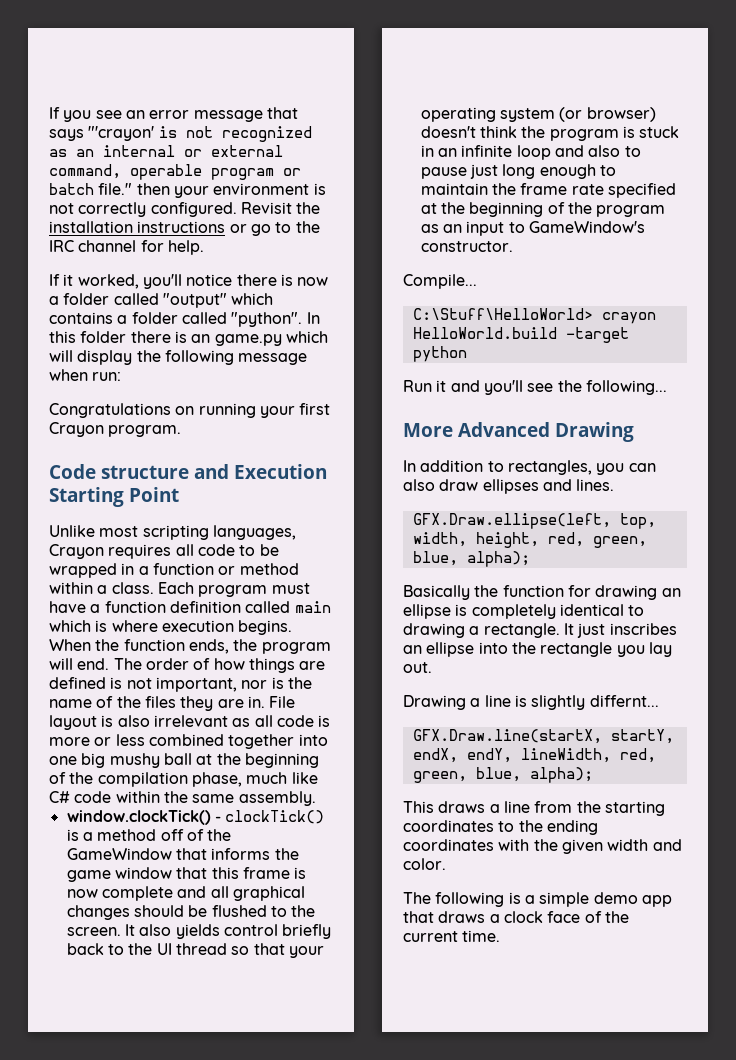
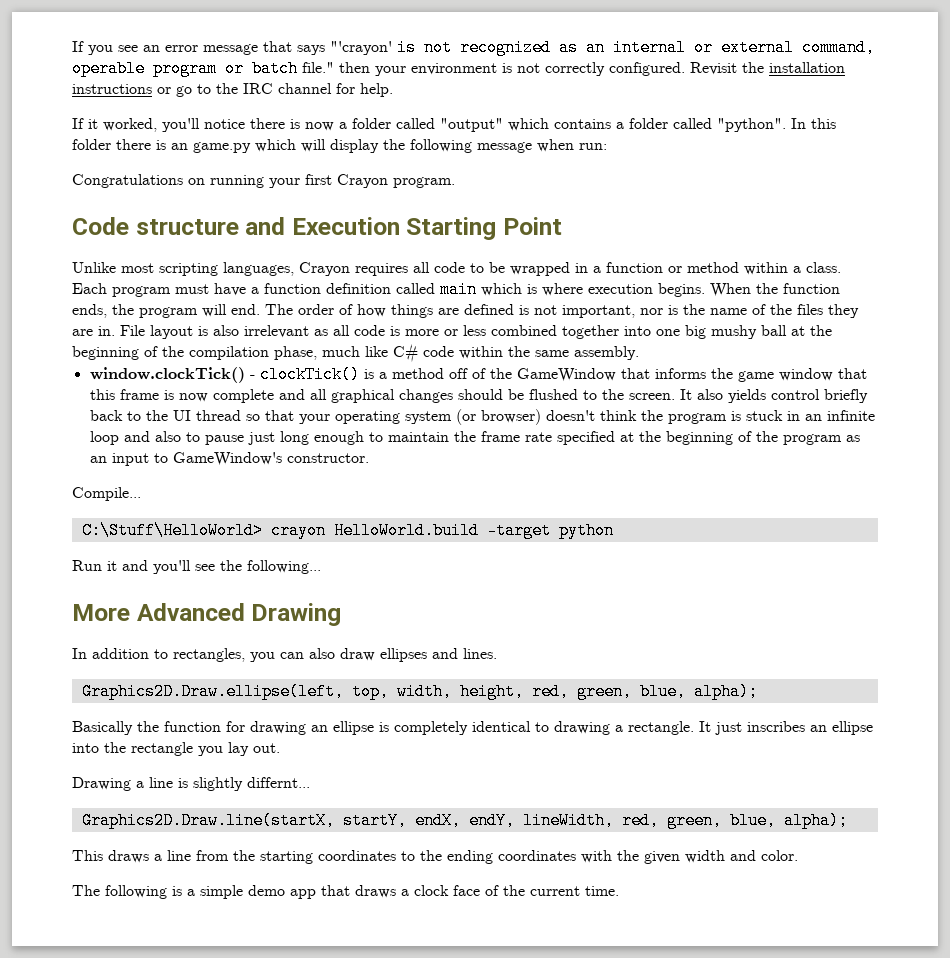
- GFX.Draw.ellipse(left, top, width, height, red, green, blue, alpha);
+ Graphics2D.Draw.ellipse(left, top, width, height, red, green, blue, alpha);
- GFX.Draw.line(startX, startY, endX, endY, lineWidth, red, green, blue, alpha);
+ Graphics2D.Draw.line(startX, startY, endX, endY, lineWidth, red, green, blue, alpha);

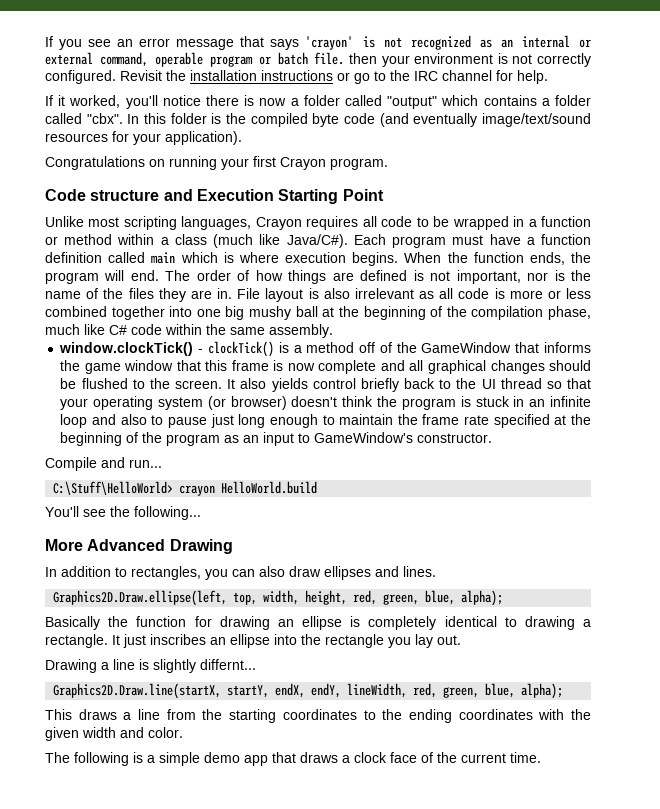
- If you see an error message that says "'crayon' is not recognized as an internal or external command, operable program or batch file." then your environment is not correctly configured.
+ If you see an error message that says 'crayon' is not recognized as an internal or external command, operable program or batch file. then your environment is not correctly configured.
- If it worked, you'll notice there is now a folder called "output" which contains a folder called "python".
+ If it worked, you'll notice there is now a folder called "output" which contains a folder called "cbx".
- In this folder there is an game.py which will display the following message when run:
+ In this folder is the compiled byte code (and eventually image/text/sound resources for your application).
- Unlike most scripting languages, Crayon requires all code to be wrapped in a function or method within a class.
+ Unlike most scripting languages, Crayon requires all code to be wrapped in a function or method within a class (much like Java/C#).
- Compile...
+ Compile and run...
- C:\Stuff\HelloWorld> crayon HelloWorld.build -target python
- Run it and you'll see the following...
+ C:\Stuff\HelloWorld> crayon HelloWorld.build
+ You'll see the following...

